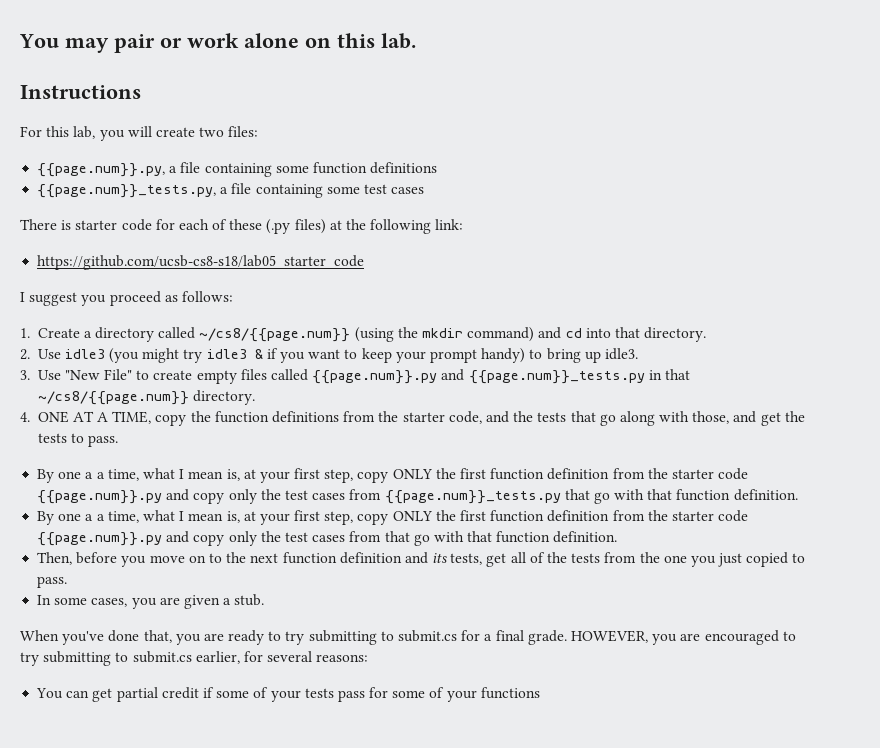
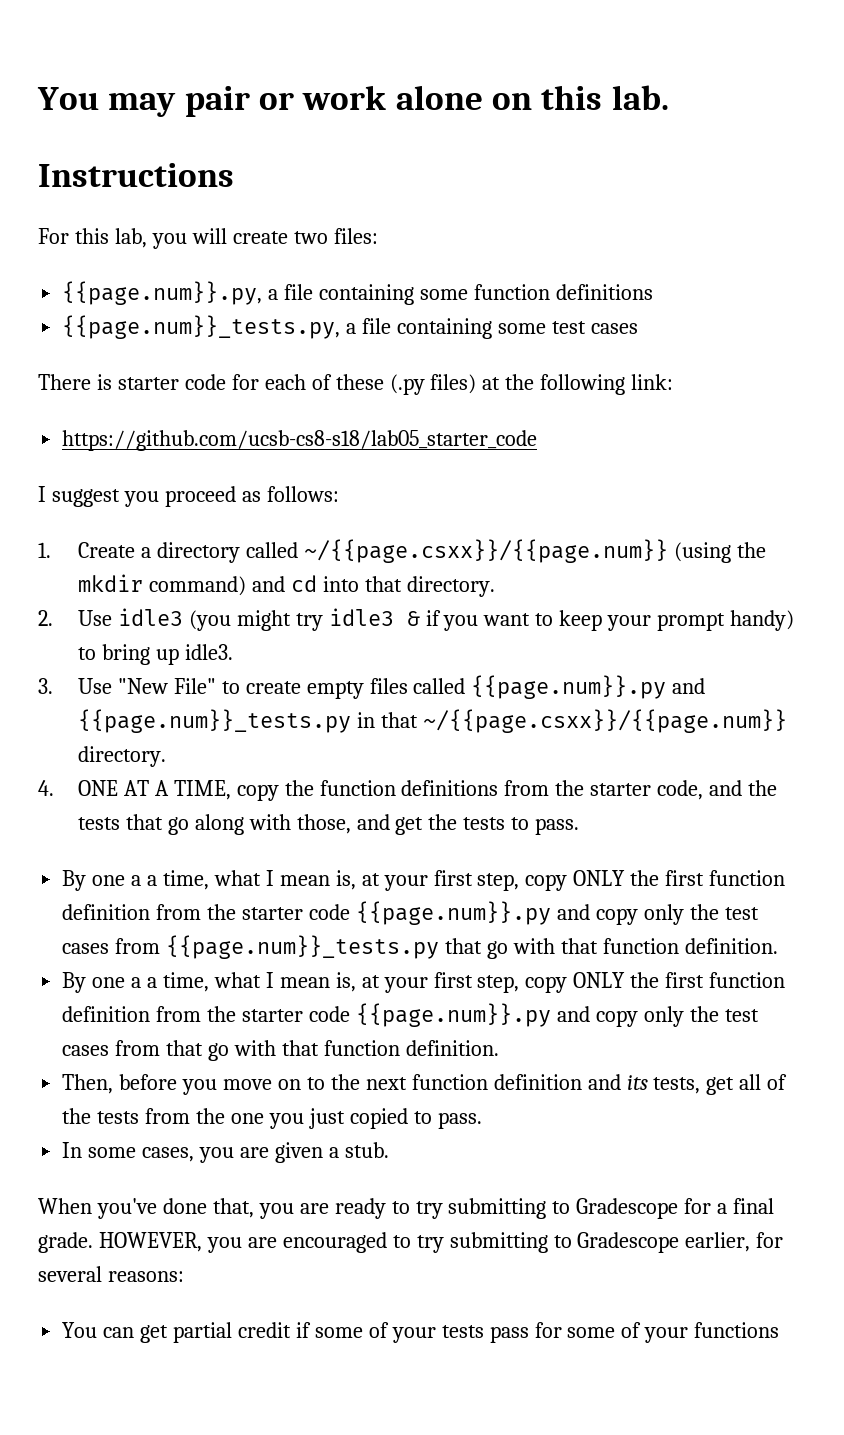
- 1. Create a directory called ~/cs8/{{page.num}} (using the mkdir command) and cd into that directory.
+ 1. Create a directory called ~/{{page.csxx}}/{{page.num}} (using the mkdir command) and cd into that directory.
- 3. Use "New File" to create empty files called {{page.num}}.py and {{page.num}}_tests.py in that ~/cs8/{{page.num}} directory.
+ 3. Use "New File" to create empty files called {{page.num}}.py and {{page.num}}_tests.py in that ~/{{page.csxx}}/{{page.num}} directory.
- When you've done that, you are ready to try submitting to submit.cs for a final grade.
+ When you've done that, you are ready to try submitting to Gradescope for a final grade.
- HOWEVER, you are encouraged to try submitting to submit.cs earlier, for several reasons:
+ HOWEVER, you are encouraged to try submitting to Gradescope earlier, for several reasons:

